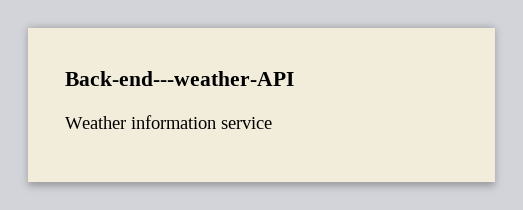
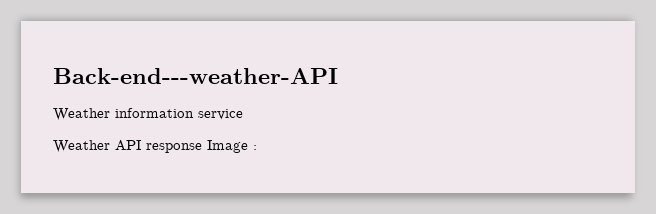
+ Weather API response Image :

